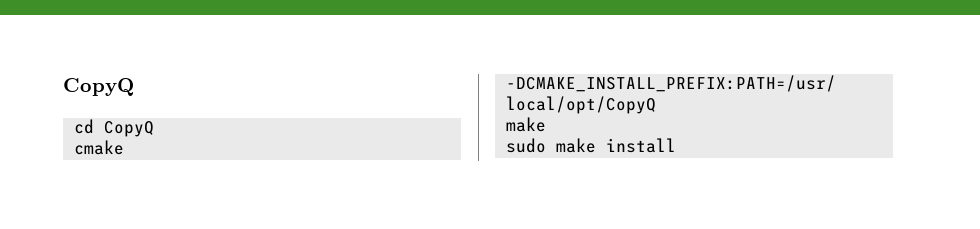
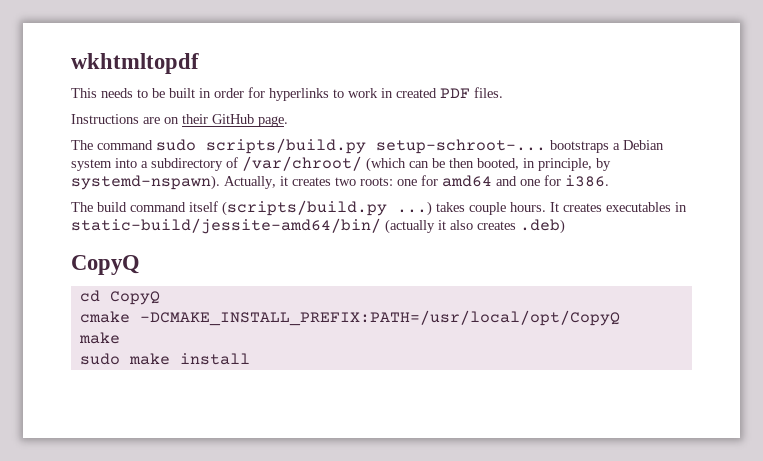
+ wkhtmltopdf
+ This needs to be built in order for hyperlinks to work in created PDF files.
+ Instructions are on their GitHub page.
+ The command sudo scripts/build.py setup-schroot-... bootstraps a Debian system into a subdirectory of /var/chroot/ (which can be then booted, in principle, by systemd-nspawn). Actually, it creates two roots: one for amd64 and one for i386.
+ The build command itself (scripts/build.py ...) takes couple hours. It creates executables in static-build/jessite-amd64/bin/ (actually it also creates .deb)

